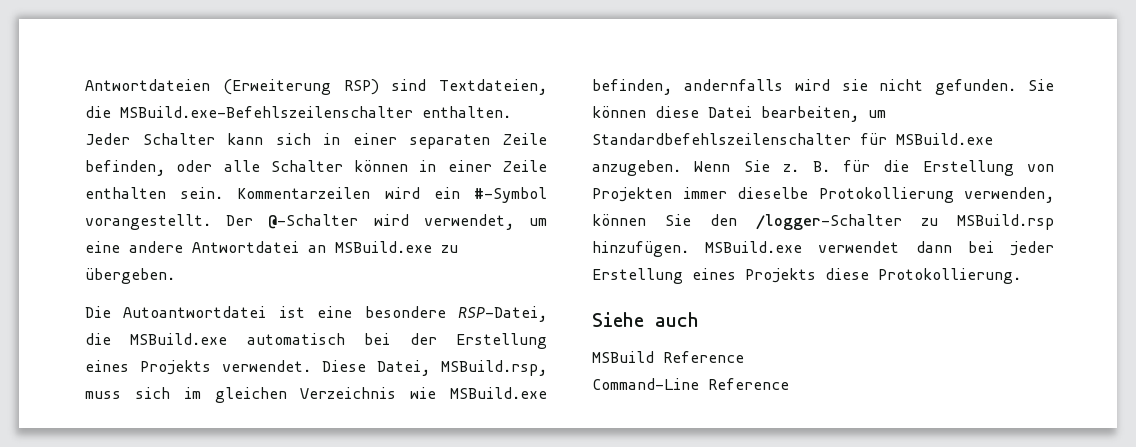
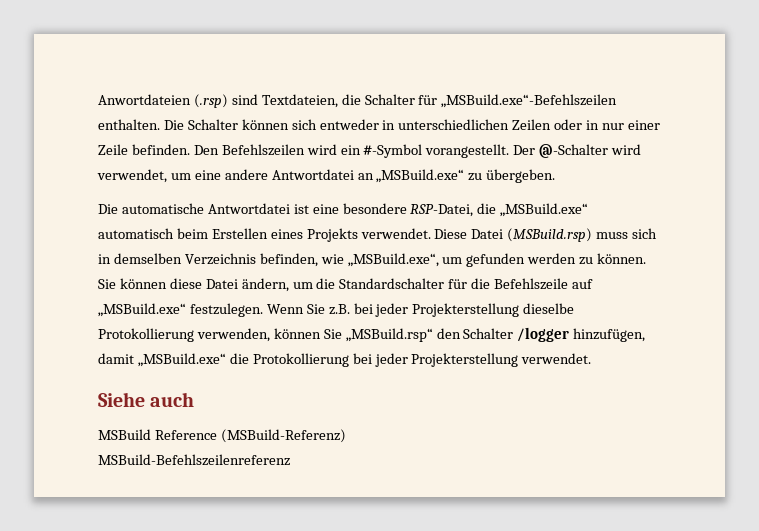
- Antwortdateien (Erweiterung RSP) sind Textdateien, die MSBuild.exe-Befehlszeilenschalter enthalten. Jeder Schalter kann sich in einer separaten Zeile befinden, oder alle Schalter können in einer Zeile enthalten sein. Kommentarzeilen wird ein #-Symbol vorangestellt.
+ Anwortdateien (.rsp) sind Textdateien, die Schalter für „MSBuild.exe“-Befehlszeilen enthalten. Die Schalter können sich entweder in unterschiedlichen Zeilen oder in nur einer Zeile befinden. Den Befehlszeilen wird ein #-Symbol vorangestellt.
- Der @-Schalter wird verwendet, um eine andere Antwortdatei an MSBuild.exe zu übergeben.
+ Der @-Schalter wird verwendet, um eine andere Antwortdatei an „MSBuild.exe“ zu übergeben.
- Die Autoantwortdatei ist eine besondere RSP-Datei, die MSBuild.exe automatisch bei der Erstellung eines Projekts verwendet. Diese Datei, MSBuild.rsp, muss sich im gleichen Verzeichnis wie MSBuild.exe befinden, andernfalls wird sie nicht gefunden. Sie können diese Datei bearbeiten, um Standardbefehlszeilenschalter für MSBuild.exe anzugeben. Wenn Sie z. B. für die Erstellung von Projekten immer dieselbe Protokollierung verwenden, können Sie den /logger-Schalter zu MSBuild.rsp hinzufügen. MSBuild.exe verwendet dann bei jeder Erstellung eines Projekts diese Protokollierung.
+ Die automatische Antwortdatei ist eine besondere RSP-Datei, die „MSBuild.exe“ automatisch beim Erstellen eines Projekts verwendet. Diese Datei (MSBuild.rsp) muss sich in demselben Verzeichnis befinden, wie „MSBuild.exe“, um gefunden werden zu können. Sie können diese Datei ändern, um die Standardschalter für die Befehlszeile auf „MSBuild.exe“ festzulegen. Wenn Sie z.B. bei jeder Projekterstellung dieselbe Protokollierung verwenden, können Sie „MSBuild.rsp“ den Schalter /logger hinzufügen, damit „MSBuild.exe“ die Protokollierung bei jeder Projekterstellung verwendet.
- MSBuild Reference
- Command-Line Reference
+ MSBuild Reference (MSBuild-Referenz)
+ MSBuild-Befehlszeilenreferenz

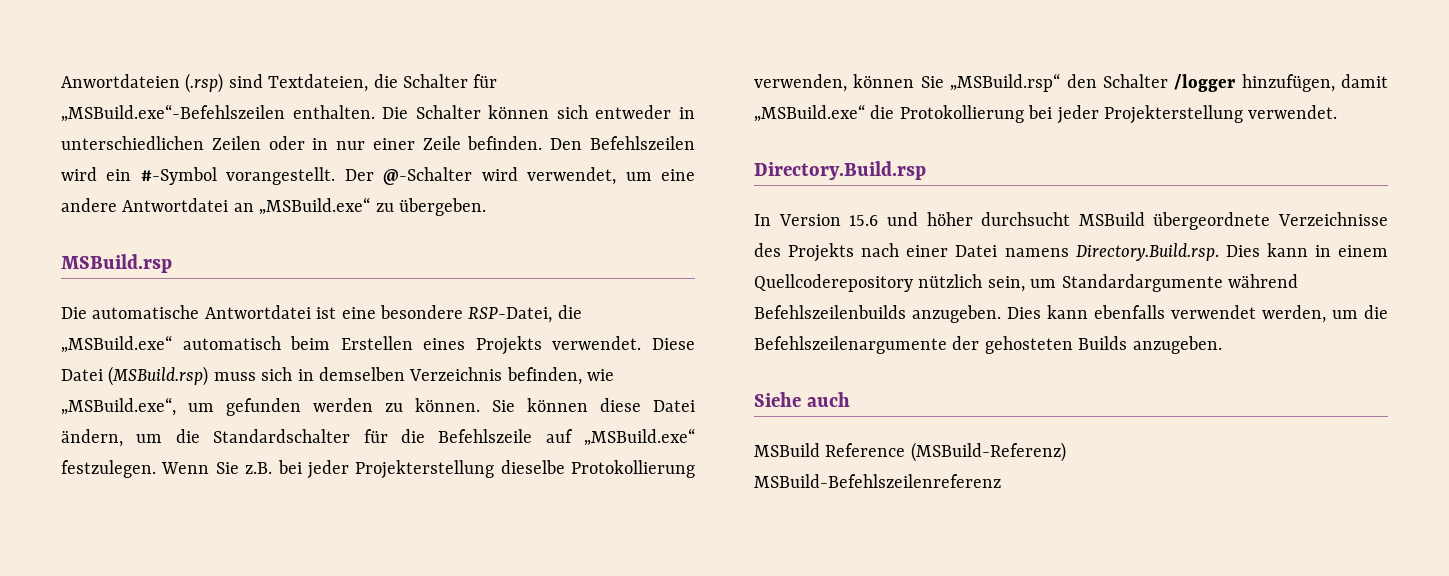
+ MSBuild.rsp
+ Directory.Build.rsp
+ In Version 15.6 und höher durchsucht MSBuild übergeordnete Verzeichnisse des Projekts nach einer Datei namens Directory.Build.rsp. Dies kann in einem Quellcoderepository nützlich sein, um Standardargumente während Befehlszeilenbuilds anzugeben. Dies kann ebenfalls verwendet werden, um die Befehlszeilenargumente der gehosteten Builds anzugeben.

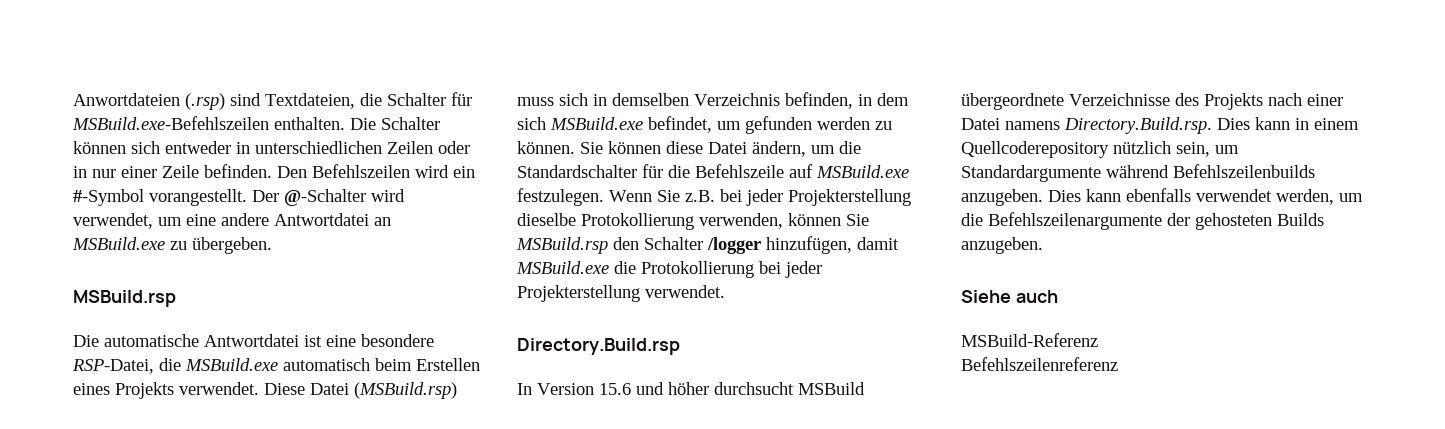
- Anwortdateien (.rsp) sind Textdateien, die Schalter für „MSBuild.exe“-Befehlszeilen enthalten.
+ Anwortdateien (.rsp) sind Textdateien, die Schalter für MSBuild.exe-Befehlszeilen enthalten.
- Der @-Schalter wird verwendet, um eine andere Antwortdatei an „MSBuild.exe“ zu übergeben.
+ Der @-Schalter wird verwendet, um eine andere Antwortdatei an MSBuild.exe zu übergeben.
- Die automatische Antwortdatei ist eine besondere RSP-Datei, die „MSBuild.exe“ automatisch beim Erstellen eines Projekts verwendet.
+ Die automatische Antwortdatei ist eine besondere RSP-Datei, die MSBuild.exe automatisch beim Erstellen eines Projekts verwendet.
- Diese Datei (MSBuild.rsp) muss sich in demselben Verzeichnis befinden, wie „MSBuild.exe“, um gefunden werden zu können.
+ Diese Datei (MSBuild.rsp) muss sich in demselben Verzeichnis befinden, in dem sich MSBuild.exe befindet, um gefunden werden zu können.
- Sie können diese Datei ändern, um die Standardschalter für die Befehlszeile auf „MSBuild.exe“ festzulegen.
+ Sie können diese Datei ändern, um die Standardschalter für die Befehlszeile auf MSBuild.exe festzulegen.
- Wenn Sie z.B. bei jeder Projekterstellung dieselbe Protokollierung verwenden, können Sie „MSBuild.rsp“ den Schalter /logger hinzufügen, damit „MSBuild.exe“ die Protokollierung bei jeder Projekterstellung verwendet.
+ Wenn Sie z.B. bei jeder Projekterstellung dieselbe Protokollierung verwenden, können Sie MSBuild.rsp den Schalter /logger hinzufügen, damit MSBuild.exe die Protokollierung bei jeder Projekterstellung verwendet.
- MSBuild Reference (MSBuild-Referenz)
- MSBuild-Befehlszeilenreferenz
+ MSBuild-Referenz
+ Befehlszeilenreferenz

